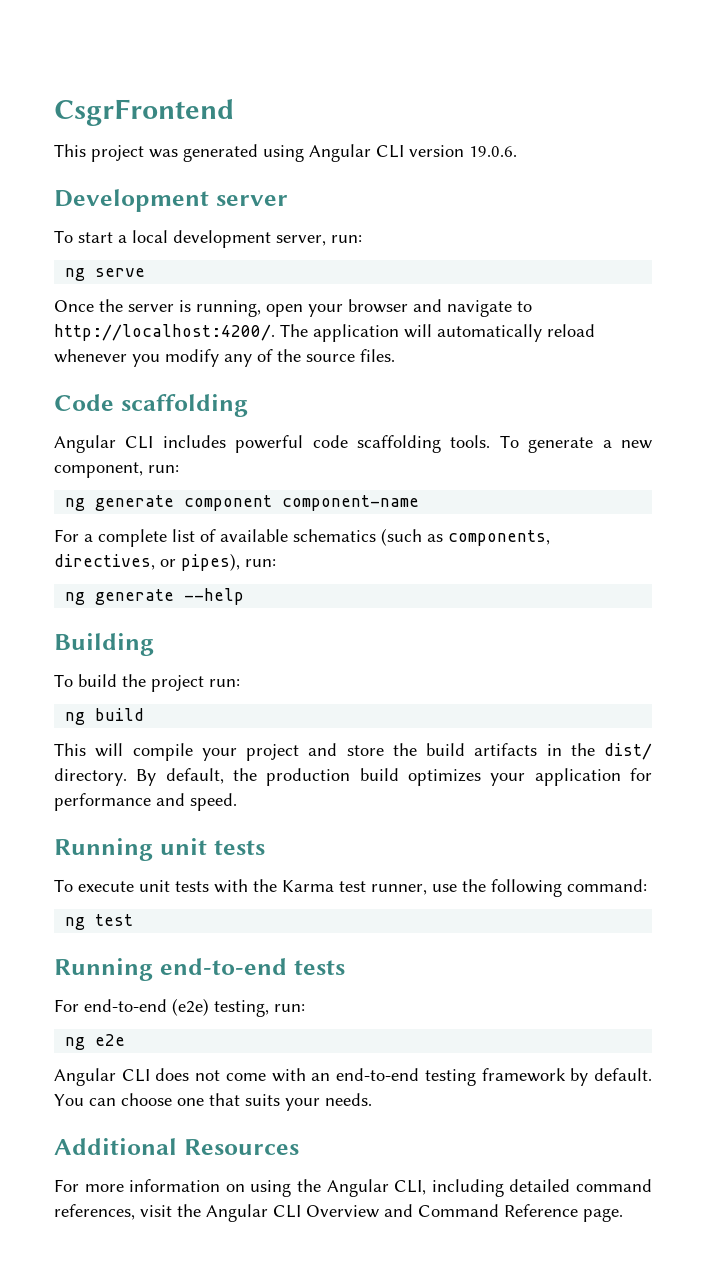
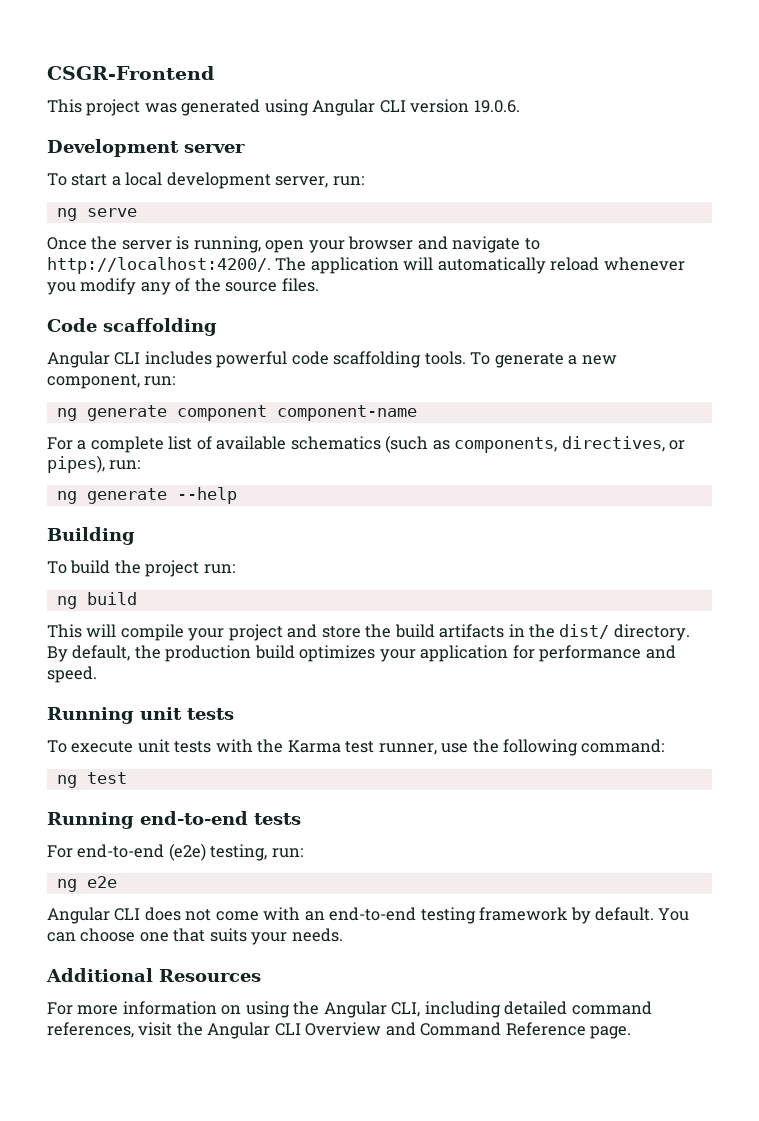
- CsgrFrontend
+ CSGR-Frontend

